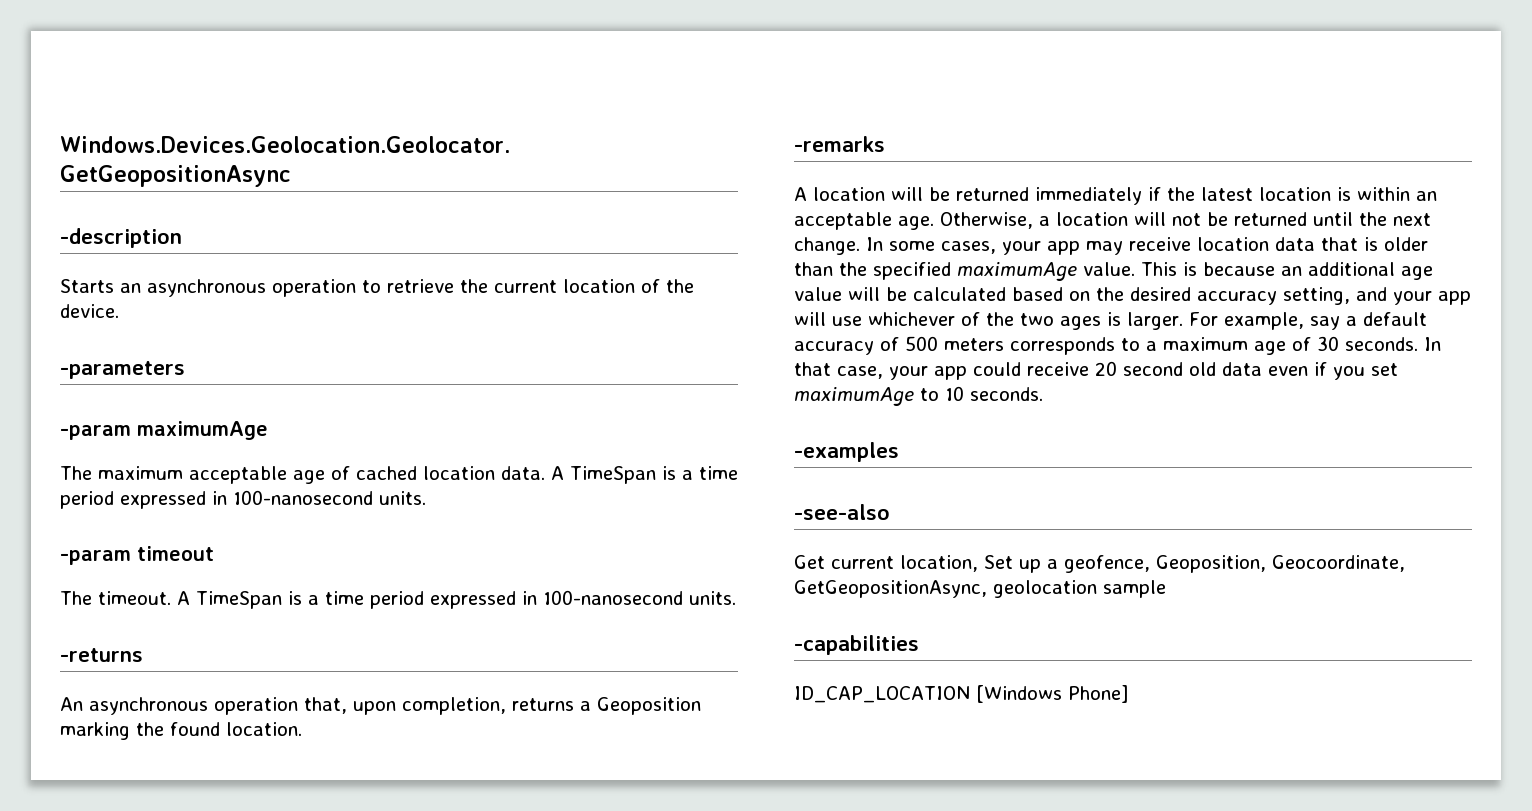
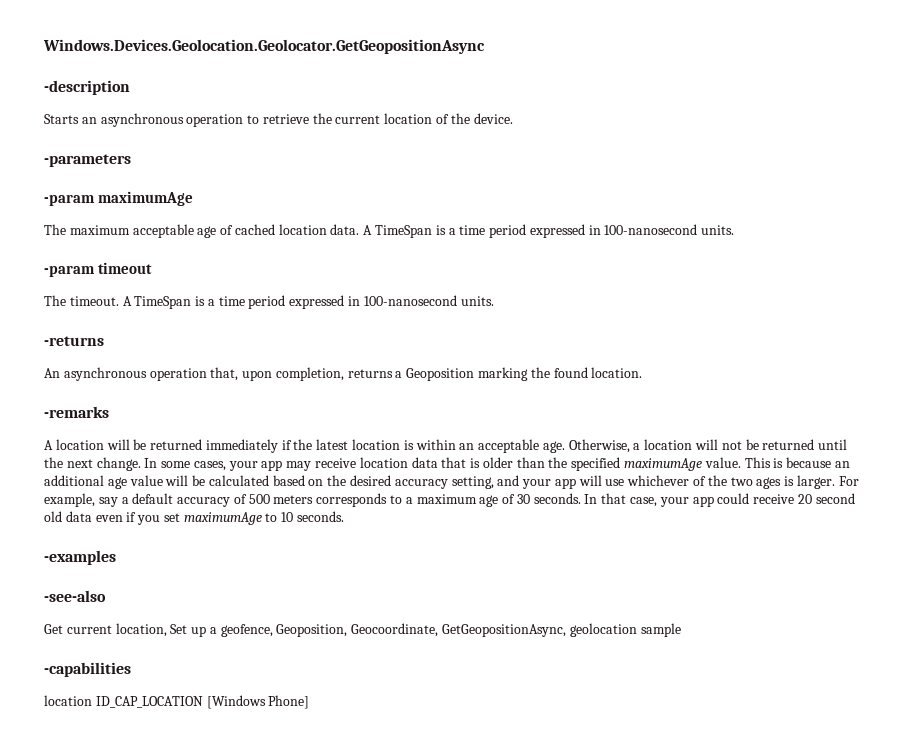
- ID_CAP_LOCATION [Windows Phone]
+ location ID_CAP_LOCATION [Windows Phone]

